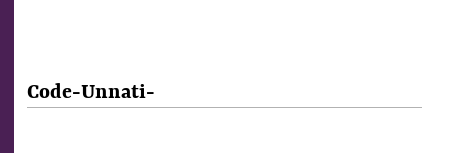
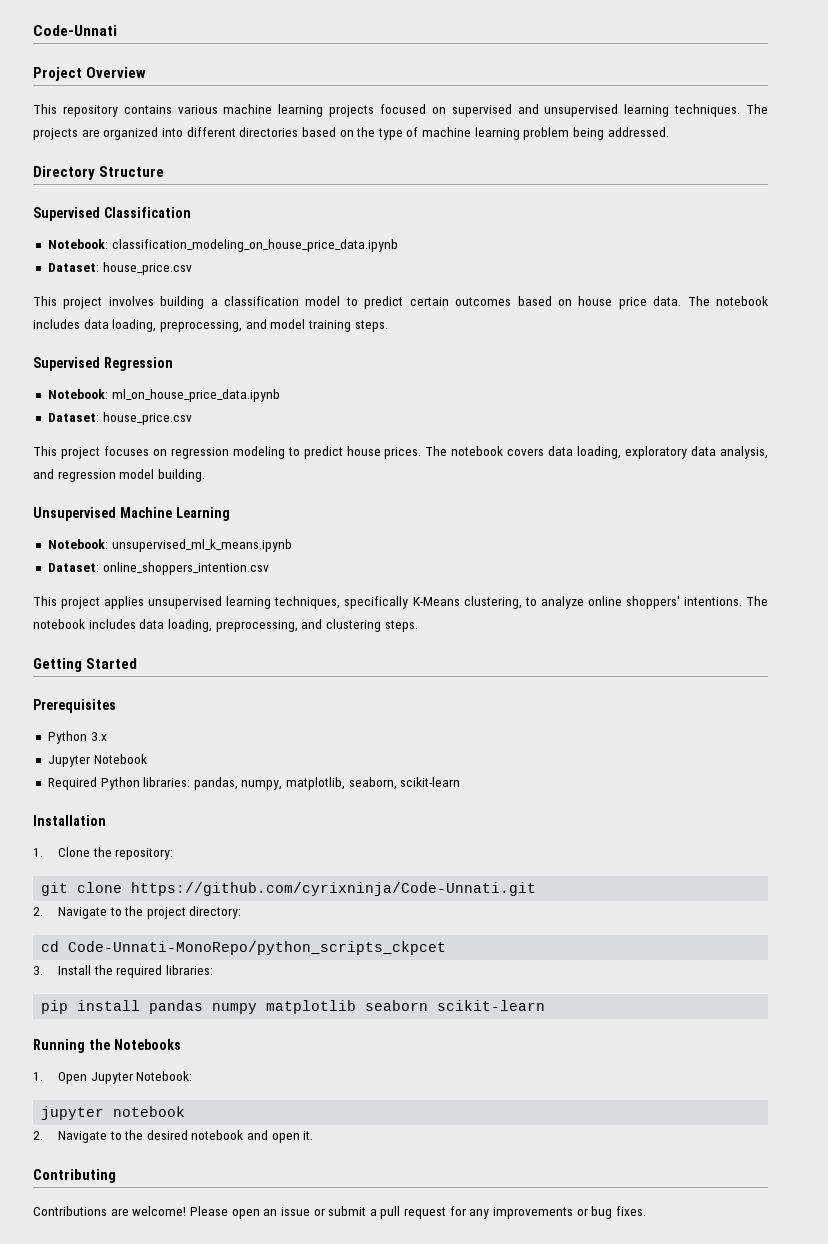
- Code-Unnati-
+ Code-Unnati
+ Project Overview
+ This repository contains various machine learning projects focused on supervised and unsupervised learning techniques. The projects are organized into different directories based on the type of machine learning problem being addressed.
+ Directory Structure
+ Supervised Classification
+ Notebook: classification_modeling_on_house_price_data.ipynb
+ Dataset: house_price.csv
+ This project involves building a classification model to predict certain outcomes based on house price data. The notebook includes data loading, preprocessing, and model training steps.
+ Supervised Regression
+ Notebook: ml_on_house_price_data.ipynb
+ Dataset: house_price.csv
+ This project focuses on regression modeling to predict house prices. The notebook covers data loading, exploratory data analysis, and regression model building.
+ Unsupervised Machine Learning
+ Notebook: unsupervised_ml_k_means.ipynb
+ Dataset: online_shoppers_intention.csv
+ This project applies unsupervised learning techniques, specifically K-Means clustering, to analyze online shoppers' intentions. The notebook includes data loading, preprocessing, and clustering steps.
+ Getting Started
+ Prerequisites
+ Python 3.x
+ Jupyter Notebook
+ Required Python libraries: pandas, numpy, matplotlib, seaborn, scikit-learn
+ Installation
+ 1. Clone the repository:
+ git clone https://github.com/cyrixninja/Code-Unnati.git
+ 2. Navigate to the project directory:
+ cd Code-Unnati-MonoRepo/python_scripts_ckpcet
+ 3. Install the required libraries:
+ pip install pandas numpy matplotlib seaborn scikit-learn
+ Running the Notebooks
+ 1. Open Jupyter Notebook:
+ jupyter notebook
+ 2. Navigate to the desired notebook and open it.
+ Contributing
+ Contributions are welcome! Please open an issue or submit a pull request for any improvements or bug fixes.

